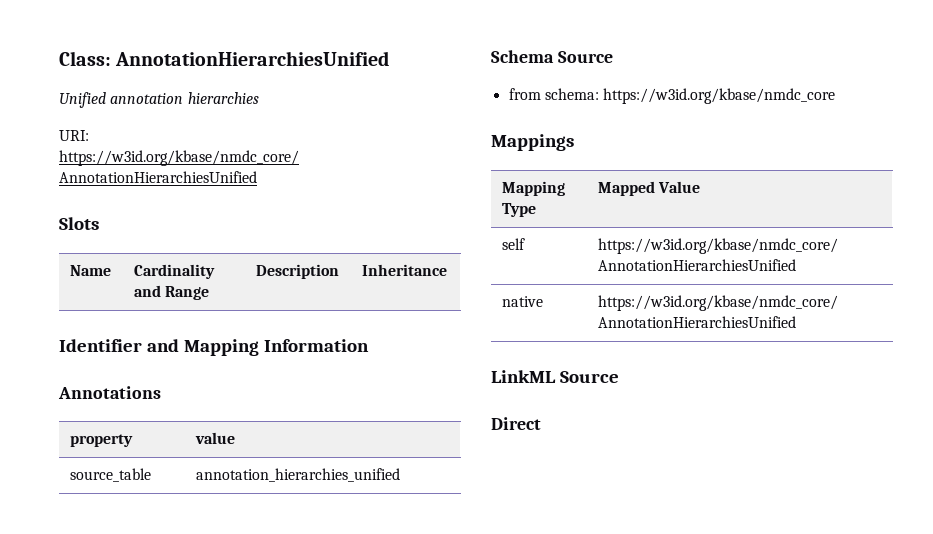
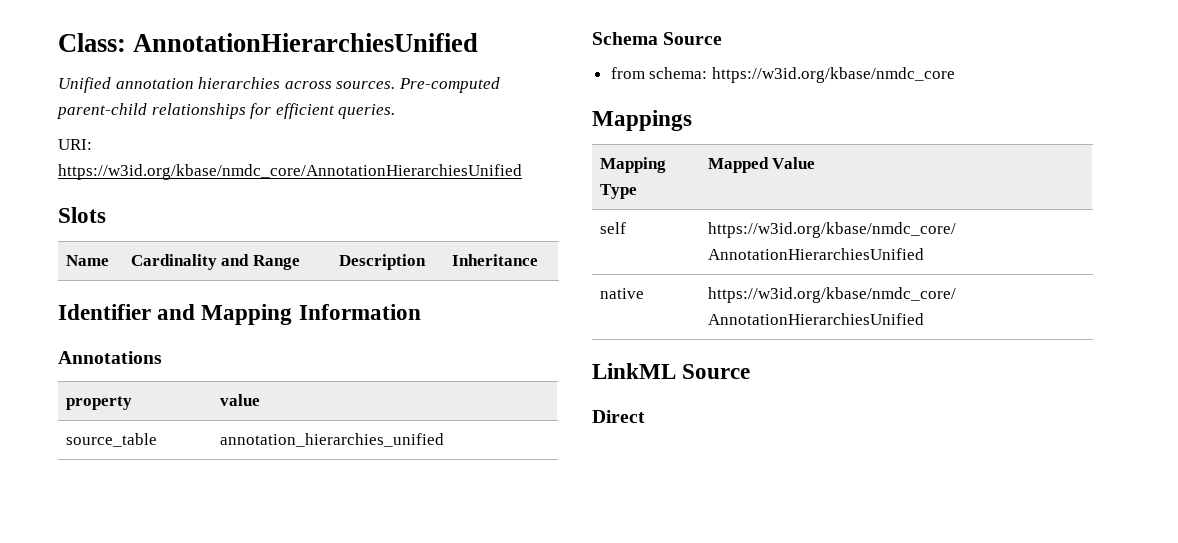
- Unified annotation hierarchies
+ Unified annotation hierarchies across sources. Pre-computed parent-child relationships for efficient queries.

